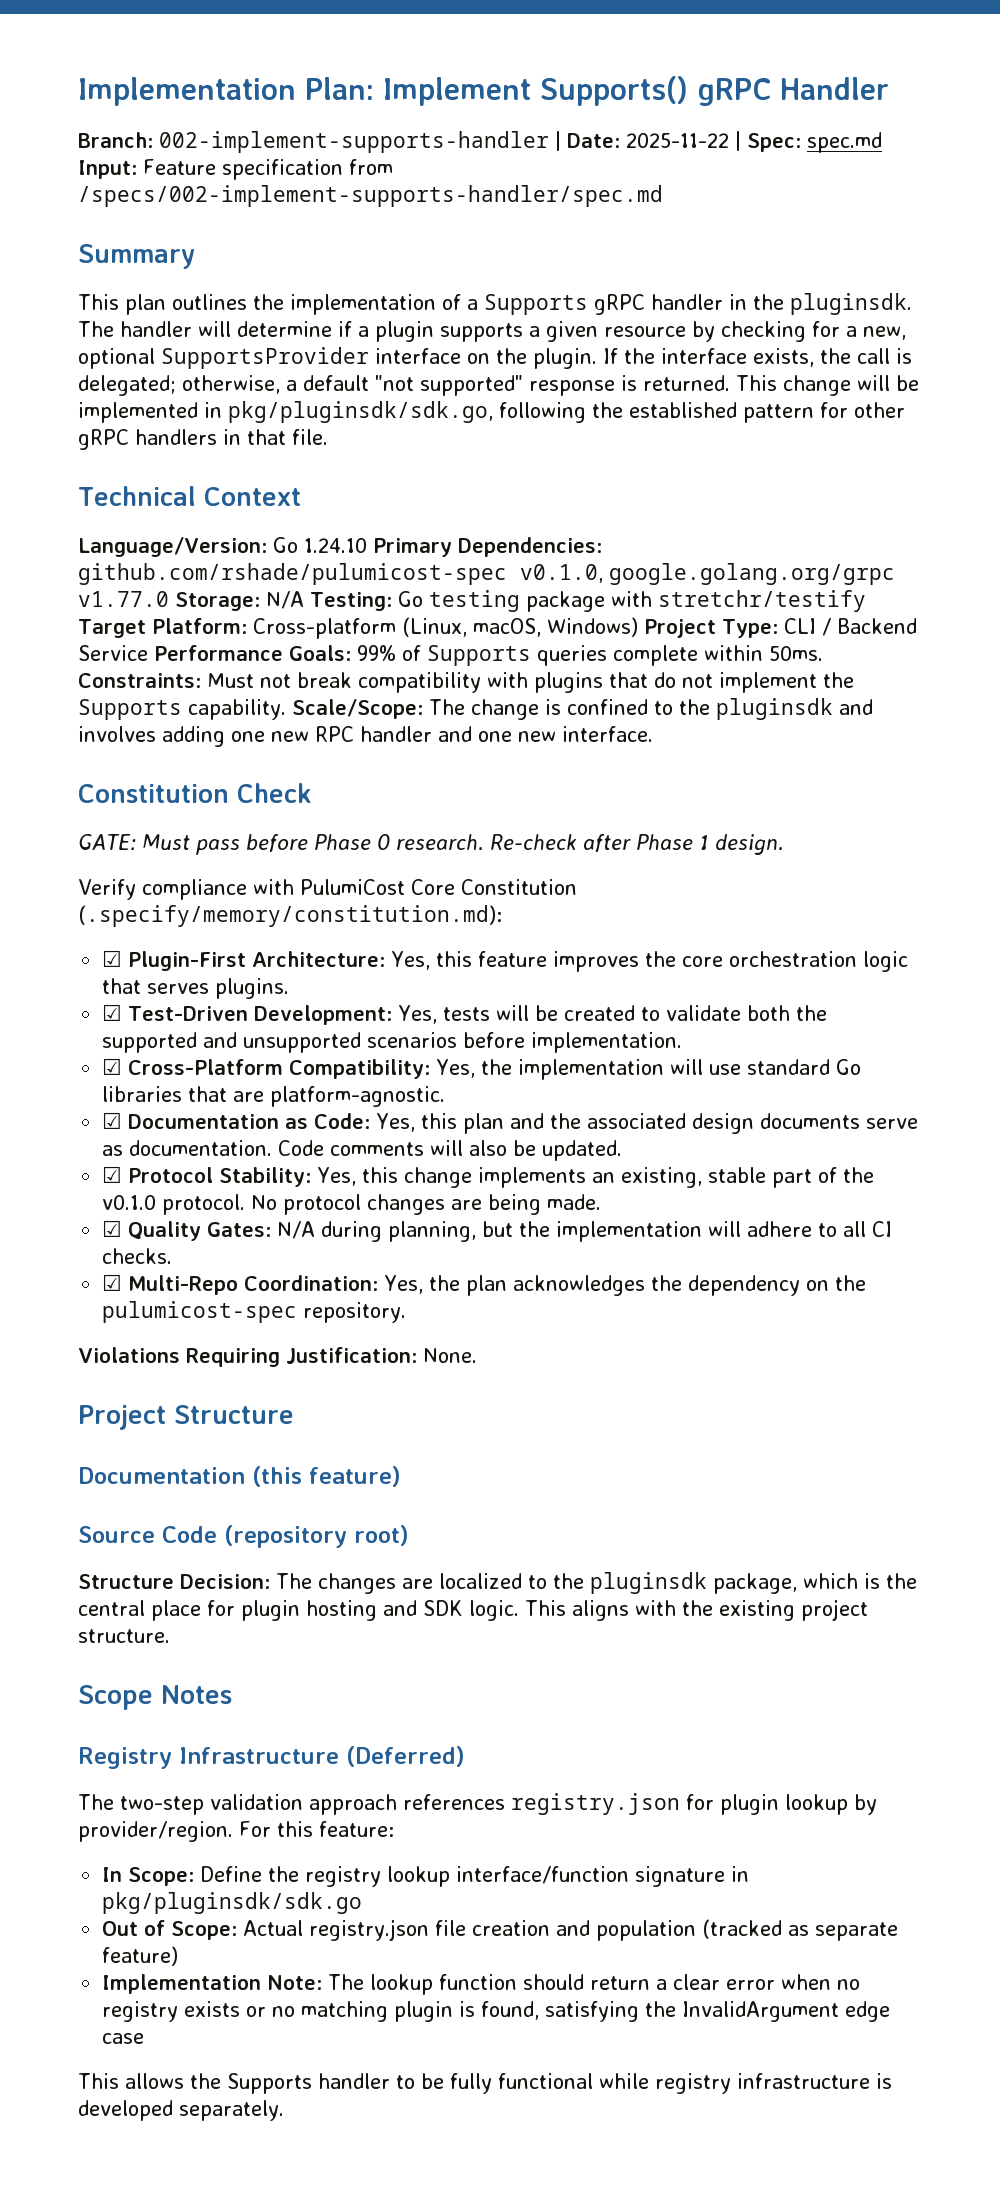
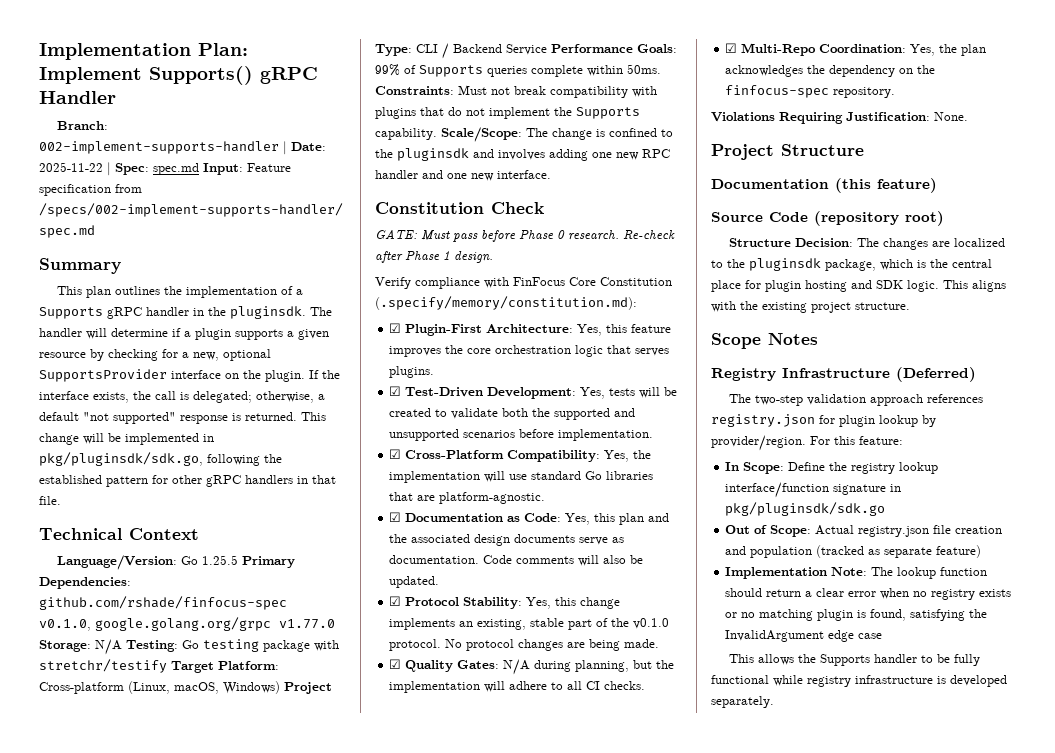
- Language/Version: Go 1.24.10 Primary Dependencies: github.com/rshade/pulumicost-spec v0.1.0, google.golang.org/grpc v1.77.0 Storage: N/A Testing: Go testing package with stretchr/testify Target Platform: Cross-platform (Linux, macOS, Windows) Project Type: CLI / Backend Service Performance Goals: 99% of Supports queries complete within 50ms.
+ Language/Version: Go 1.25.5 Primary Dependencies: github.com/rshade/finfocus-spec v0.1.0, google.golang.org/grpc v1.77.0 Storage: N/A Testing: Go testing package with stretchr/testify Target Platform: Cross-platform (Linux, macOS, Windows) Project Type: CLI / Backend Service Performance Goals: 99% of Supports queries complete within 50ms.
- Verify compliance with PulumiCost Core Constitution (.specify/memory/constitution.md):
+ Verify compliance with FinFocus Core Constitution (.specify/memory/constitution.md):
- ☑ Multi-Repo Coordination: Yes, the plan acknowledges the dependency on the pulumicost-spec repository.
+ ☑ Multi-Repo Coordination: Yes, the plan acknowledges the dependency on the finfocus-spec repository.

